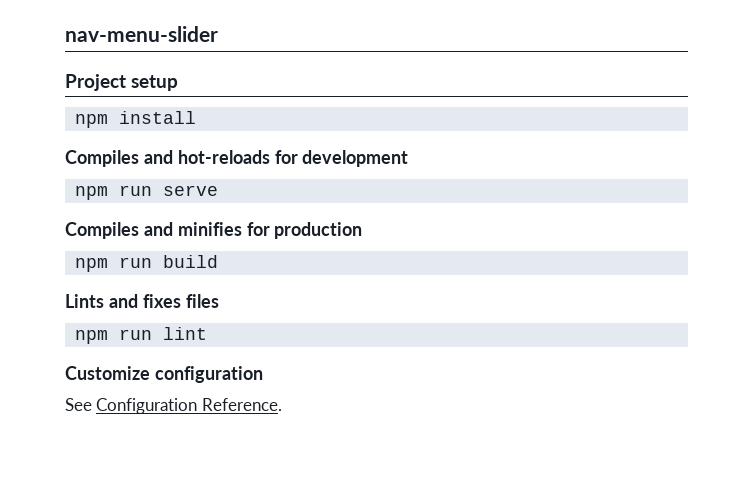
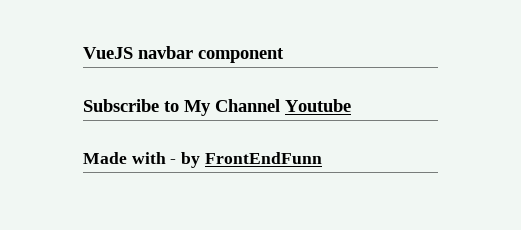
- nav-menu-slider
- Project setup
- npm install
- Compiles and hot-reloads for development
- npm run serve
- Compiles and minifies for production
- npm run build
- Lints and fixes files
- npm run lint
- Customize configuration
- See Configuration Reference.
+ VueJS navbar component
+ Subscribe to My Channel Youtube
+ Made with - by FrontEndFunn

